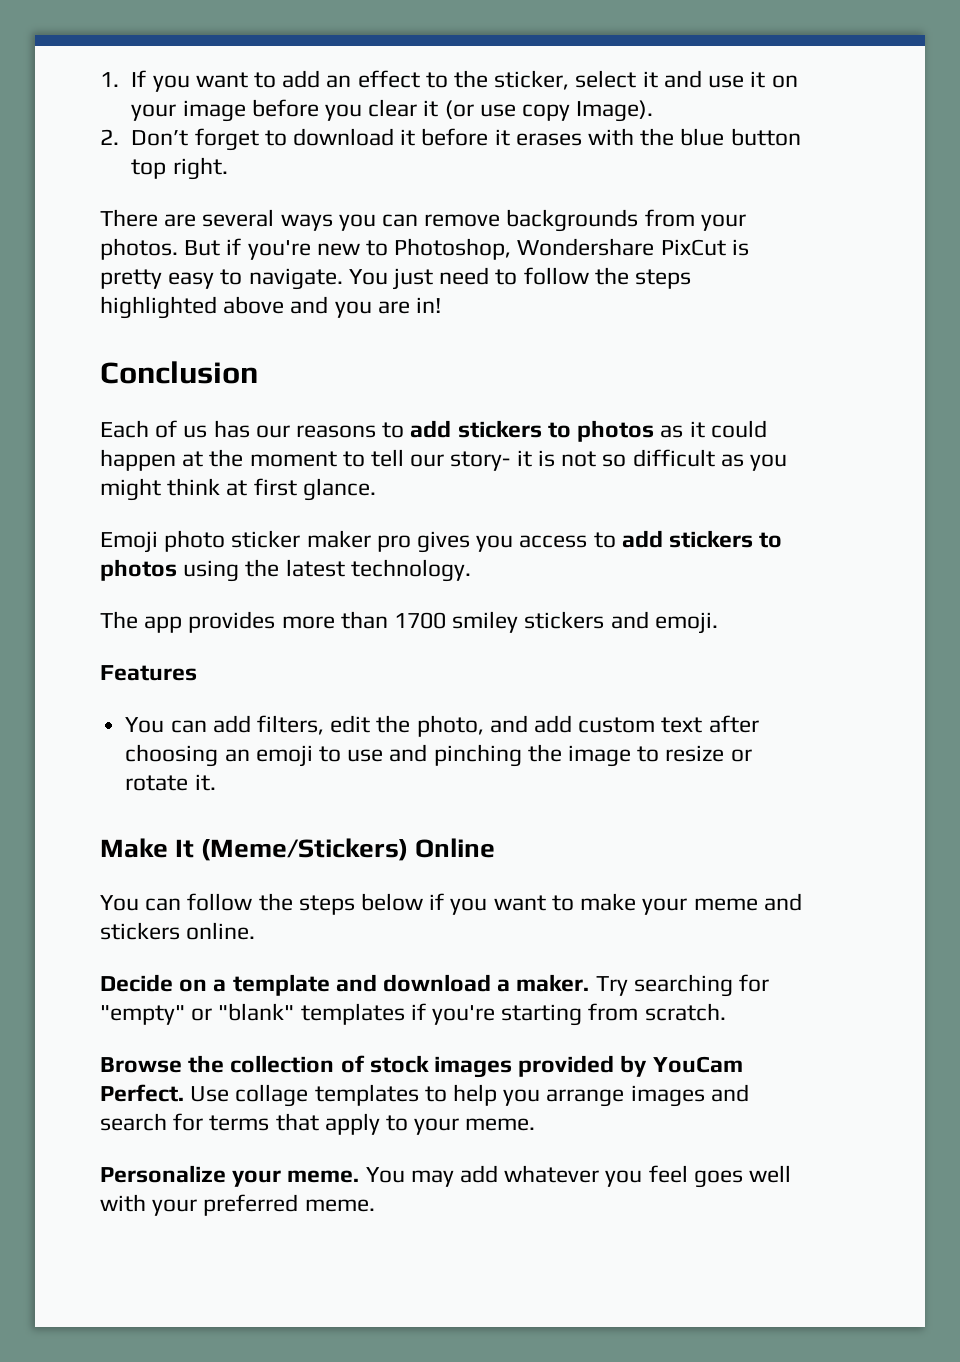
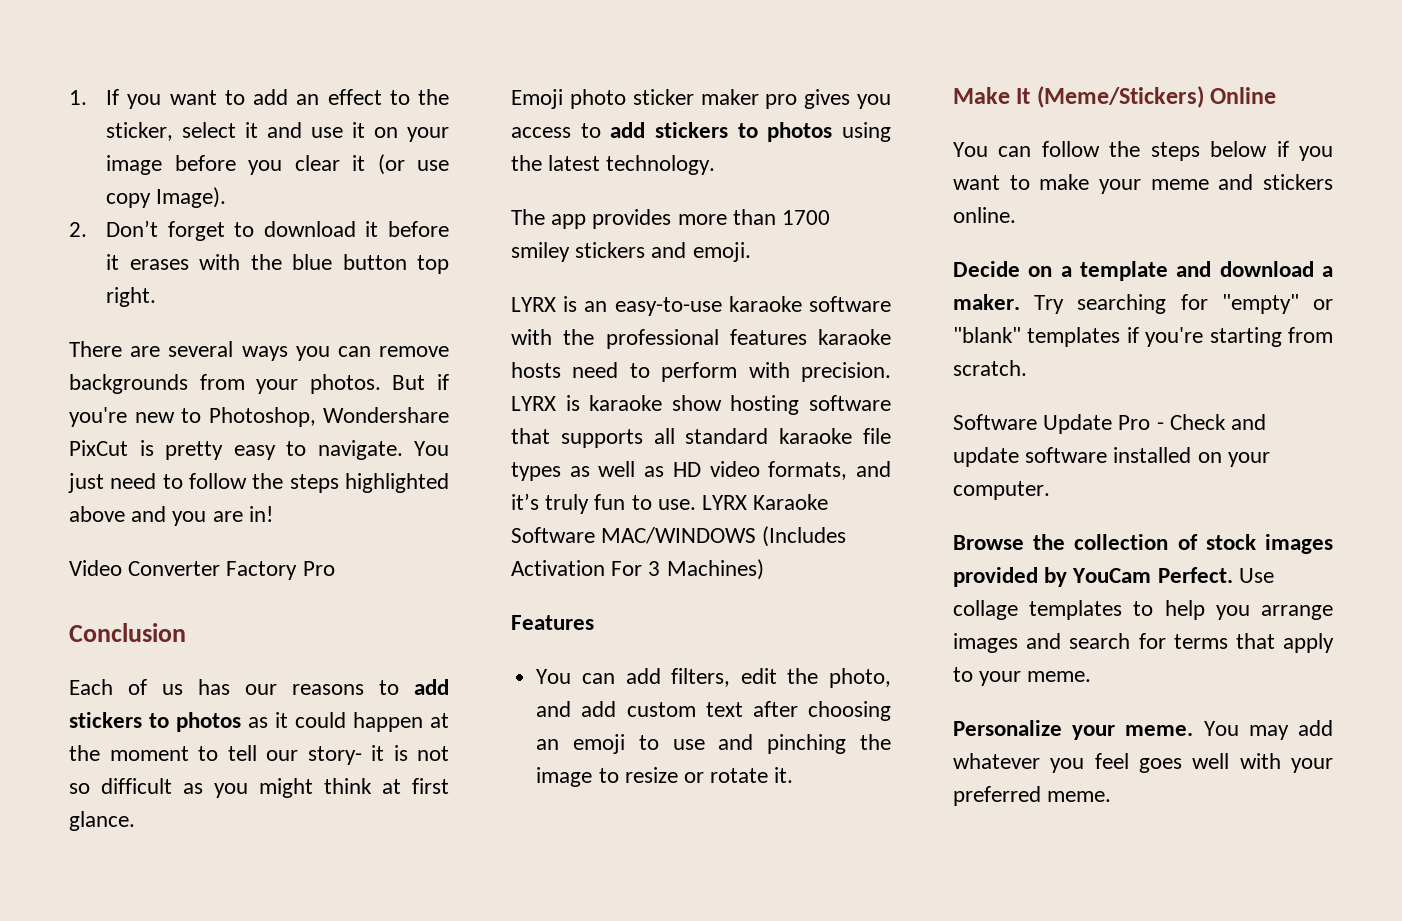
+ Video Converter Factory Pro
+ LYRX is an easy-to-use karaoke software with the professional features karaoke hosts need to perform with precision. LYRX is karaoke show hosting software that supports all standard karaoke file types as well as HD video formats, and it’s truly fun to use. LYRX Karaoke Software MAC/WINDOWS (Includes Activation For 3 Machines)
+ Software Update Pro - Check and update software installed on your computer.

